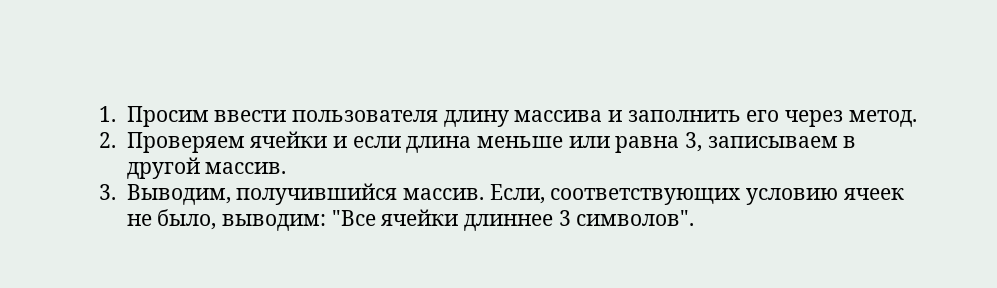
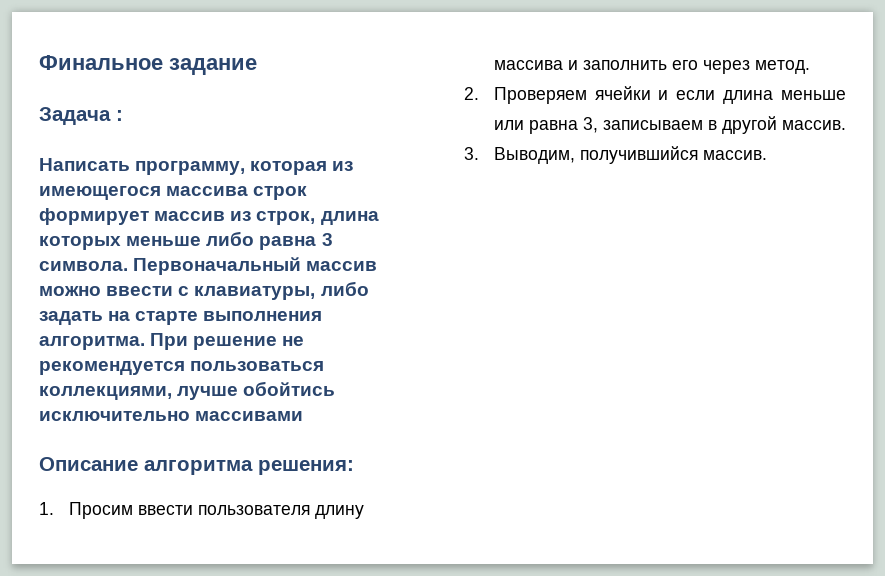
+ Финальное задание
+ Задача :
+ Написать программу, которая из имеющегося массива строк формирует массив из строк, длина которых меньше либо равна 3 символа. Первоначальный массив можно ввести с клавиатуры, либо задать на старте выполнения алгоритма. При решение не рекомендуется пользоваться коллекциями, лучше обойтись исключительно массивами
+ Описание алгоритма решения:
- Если, соответствующих условию ячеек не было, выводим: "Все ячейки длиннее 3 символов".

